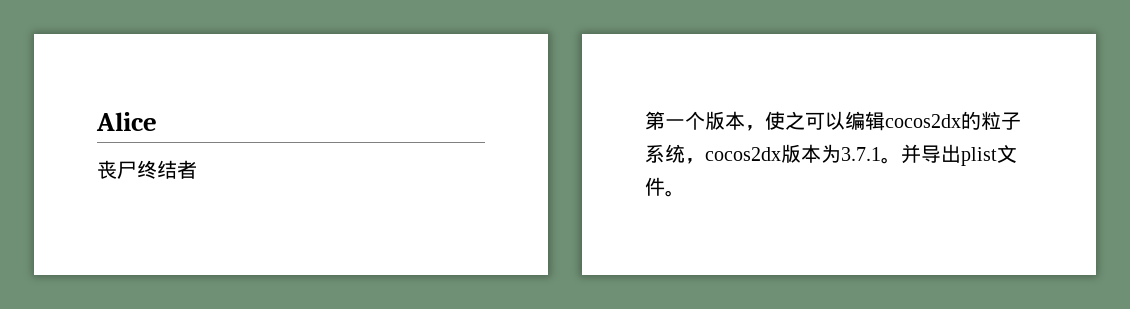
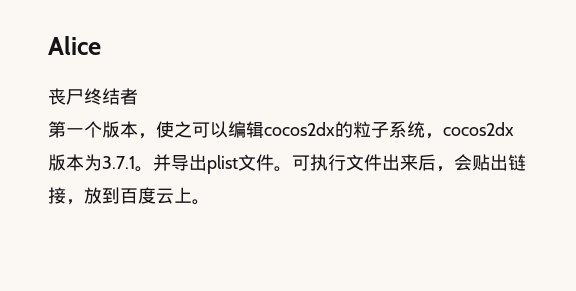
+ 可执行文件出来后，会贴出链接，放到百度云上。

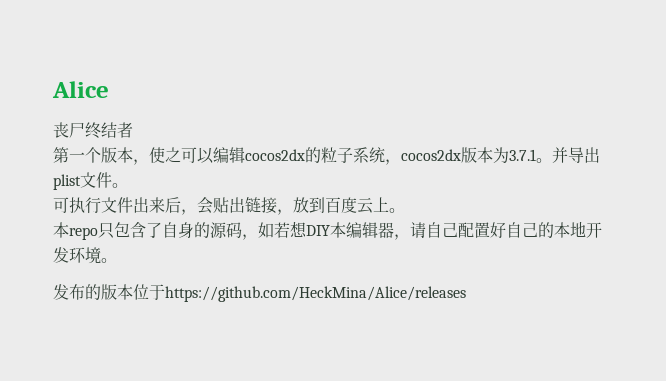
- 并导出plist文件。可执行文件出来后，会贴出链接，放到百度云上。
+ 并导出plist文件。
+ 可执行文件出来后，会贴出链接，放到百度云上。
+ 本repo只包含了自身的源码，如若想DIY本编辑器，请自己配置好自己的本地开发环境。
+ 发布的版本位于https://github.com/HeckMina/Alice/releases

